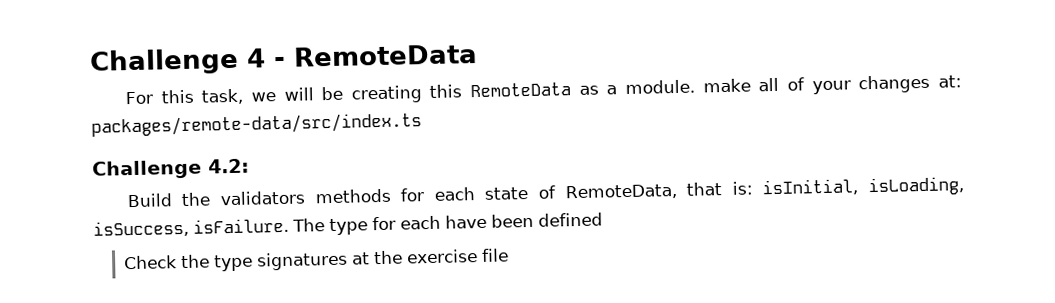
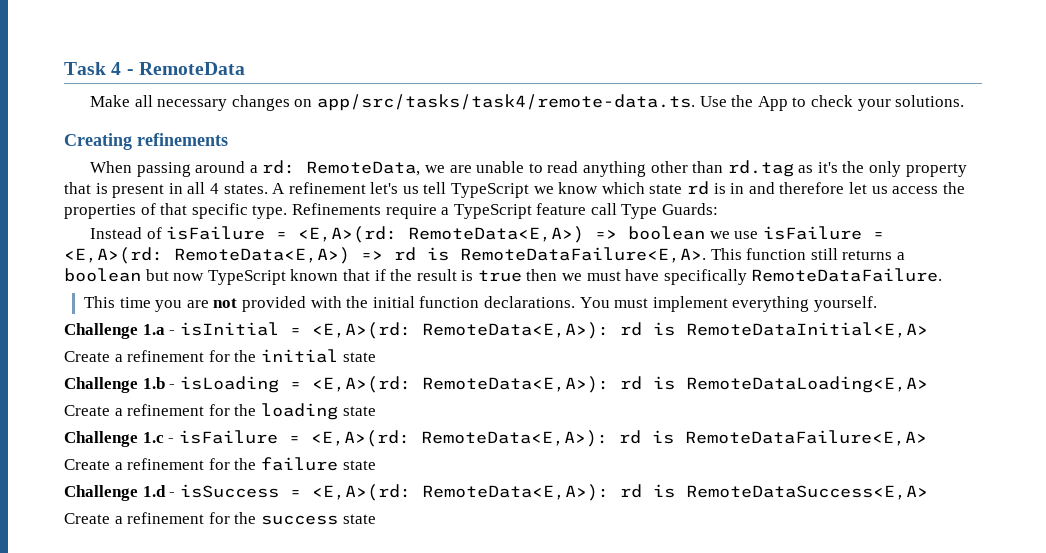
- Challenge 4 - RemoteData
+ Task 4 - RemoteData
- For this task, we will be creating this RemoteData as a module. make all of your changes at: packages/remote-data/src/index.ts
- Challenge 4.2:
- Build the validators methods for each state of RemoteData, that is: isInitial, isLoading, isSuccess, isFailure. The type for each have been defined
- Check the type signatures at the exercise file
+ Make all necessary changes on app/src/tasks/task4/remote-data.ts. Use the App to check your solutions.
+ Creating refinements
+ When passing around a rd: RemoteData, we are unable to read anything other than rd.tag as it's the only property that is present in all 4 states. A refinement let's us tell TypeScript we know which state rd is in and therefore let us access the properties of that specific type. Refinements require a TypeScript feature call Type Guards:
+ Instead of isFailure = <E,A>(rd: RemoteData<E,A>) => boolean we use isFailure = <E,A>(rd: RemoteData<E,A>) => rd is RemoteDataFailure<E,A>. This function still returns a boolean but now TypeScript known that if the result is true then we must have specifically RemoteDataFailure.
+ This time you are not provided with the initial function declarations. You must implement everything yourself.
+ Challenge 1.a - isInitial = <E,A>(rd: RemoteData<E,A>): rd is RemoteDataInitial<E,A>
+ Create a refinement for the initial state
+ Challenge 1.b - isLoading = <E,A>(rd: RemoteData<E,A>): rd is RemoteDataLoading<E,A>
+ Create a refinement for the loading state
+ Challenge 1.c - isFailure = <E,A>(rd: RemoteData<E,A>): rd is RemoteDataFailure<E,A>
+ Create a refinement for the failure state
+ Challenge 1.d - isSuccess = <E,A>(rd: RemoteData<E,A>): rd is RemoteDataSuccess<E,A>
+ Create a refinement for the success state

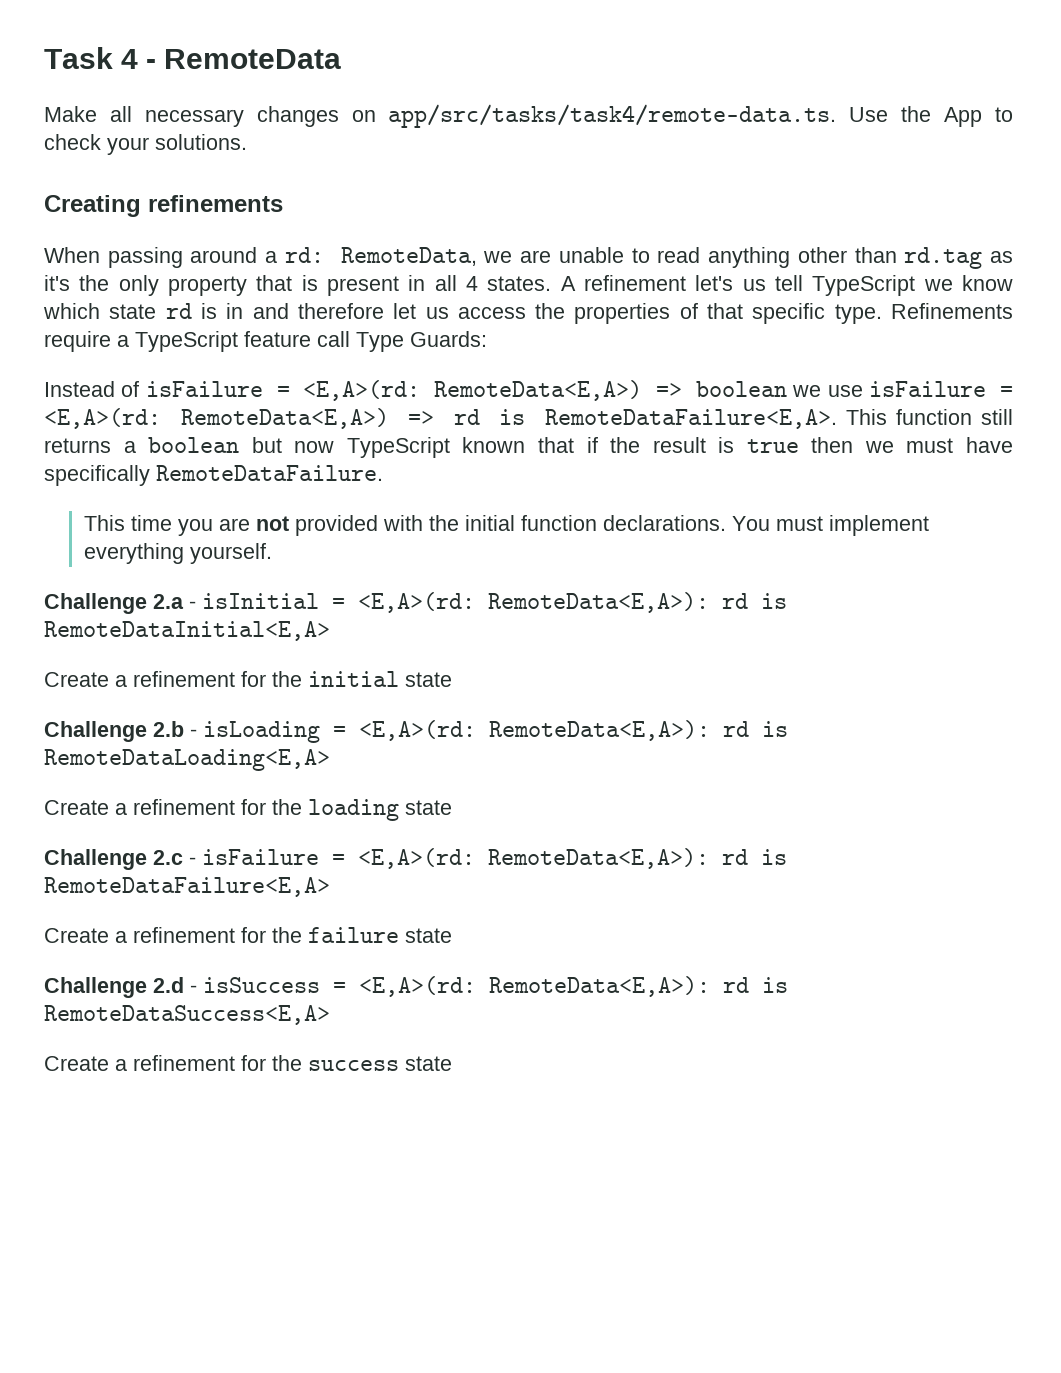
- Challenge 1.a - isInitial = <E,A>(rd: RemoteData<E,A>): rd is RemoteDataInitial<E,A>
+ Challenge 2.a - isInitial = <E,A>(rd: RemoteData<E,A>): rd is RemoteDataInitial<E,A>
- Challenge 1.b - isLoading = <E,A>(rd: RemoteData<E,A>): rd is RemoteDataLoading<E,A>
+ Challenge 2.b - isLoading = <E,A>(rd: RemoteData<E,A>): rd is RemoteDataLoading<E,A>
- Challenge 1.c - isFailure = <E,A>(rd: RemoteData<E,A>): rd is RemoteDataFailure<E,A>
+ Challenge 2.c - isFailure = <E,A>(rd: RemoteData<E,A>): rd is RemoteDataFailure<E,A>
- Challenge 1.d - isSuccess = <E,A>(rd: RemoteData<E,A>): rd is RemoteDataSuccess<E,A>
+ Challenge 2.d - isSuccess = <E,A>(rd: RemoteData<E,A>): rd is RemoteDataSuccess<E,A>

